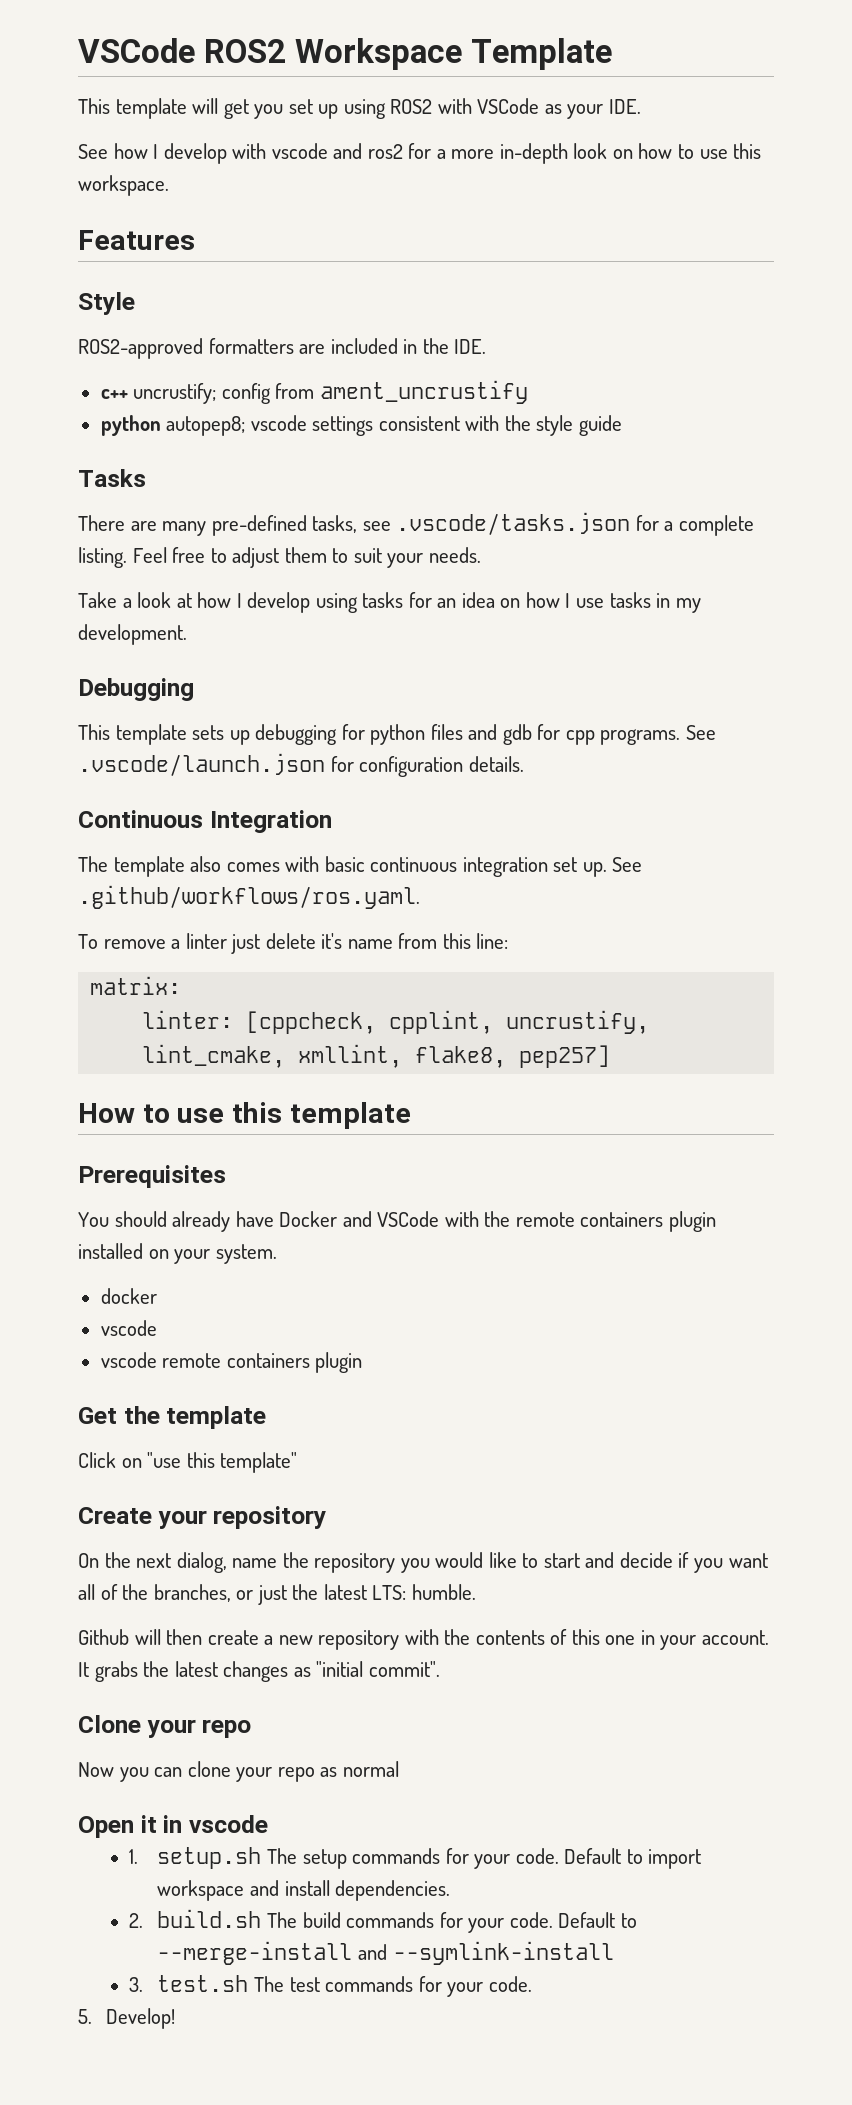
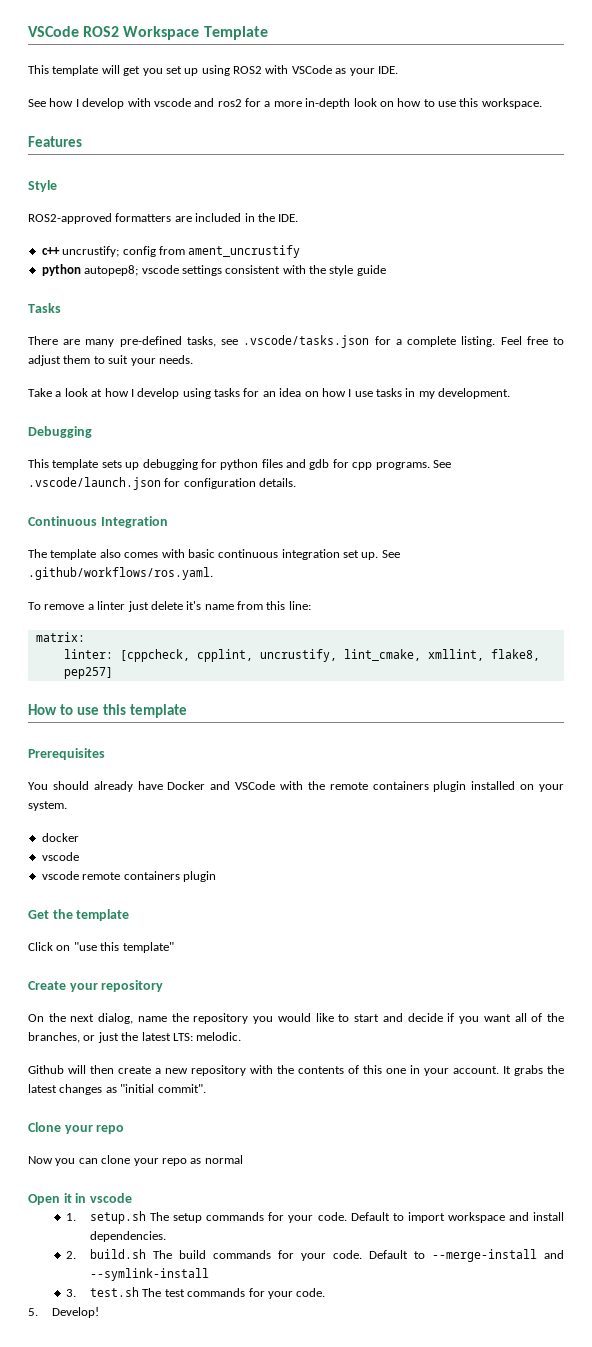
- On the next dialog, name the repository you would like to start and decide if you want all of the branches, or just the latest LTS: humble.
+ On the next dialog, name the repository you would like to start and decide if you want all of the branches, or just the latest LTS: melodic.

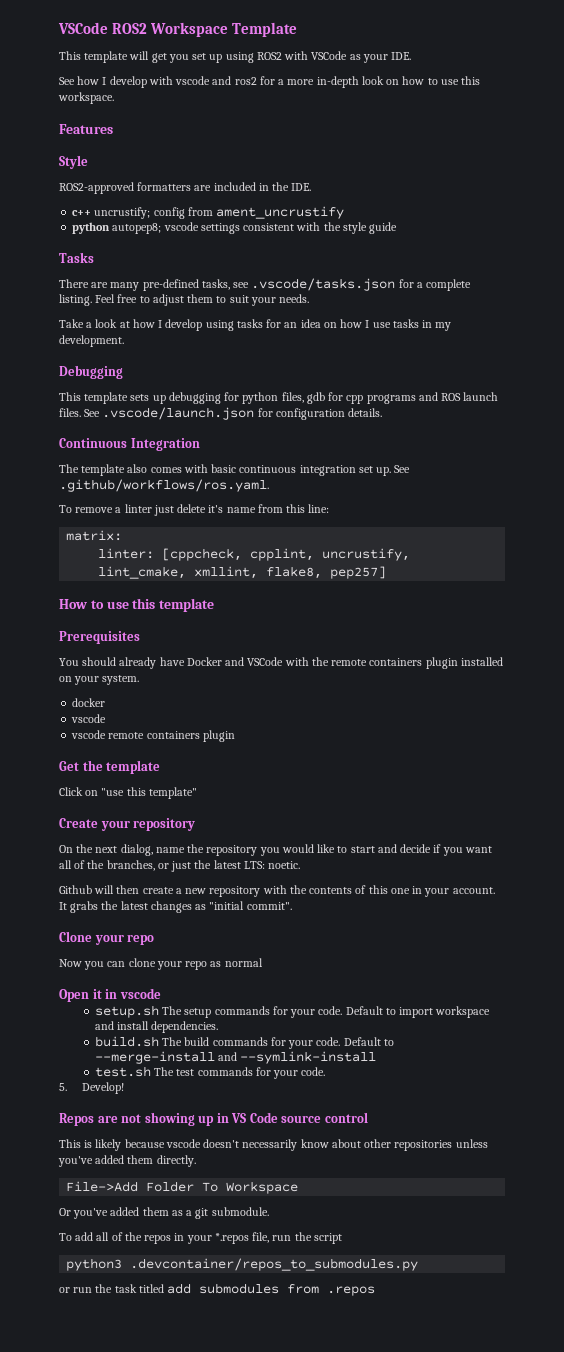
- This template sets up debugging for python files and gdb for cpp programs.
+ This template sets up debugging for python files, gdb for cpp programs and ROS launch files.
- On the next dialog, name the repository you would like to start and decide if you want all of the branches, or just the latest LTS: melodic.
+ On the next dialog, name the repository you would like to start and decide if you want all of the branches, or just the latest LTS: noetic.
- 1. setup.sh The setup commands for your code.
+ setup.sh The setup commands for your code.
- 2. build.sh The build commands for your code.
+ build.sh The build commands for your code.
- 3. test.sh The test commands for your code.
+ test.sh The test commands for your code.
+ Repos are not showing up in VS Code source control
+ This is likely because vscode doesn't necessarily know about other repositories unless you've added them directly.
+ File->Add Folder To Workspace
+ Or you've added them as a git submodule.
+ To add all of the repos in your *.repos file, run the script
+ python3 .devcontainer/repos_to_submodules.py
+ or run the task titled add submodules from .repos

